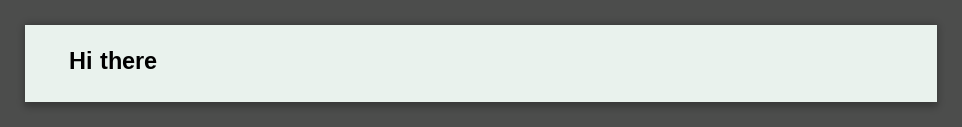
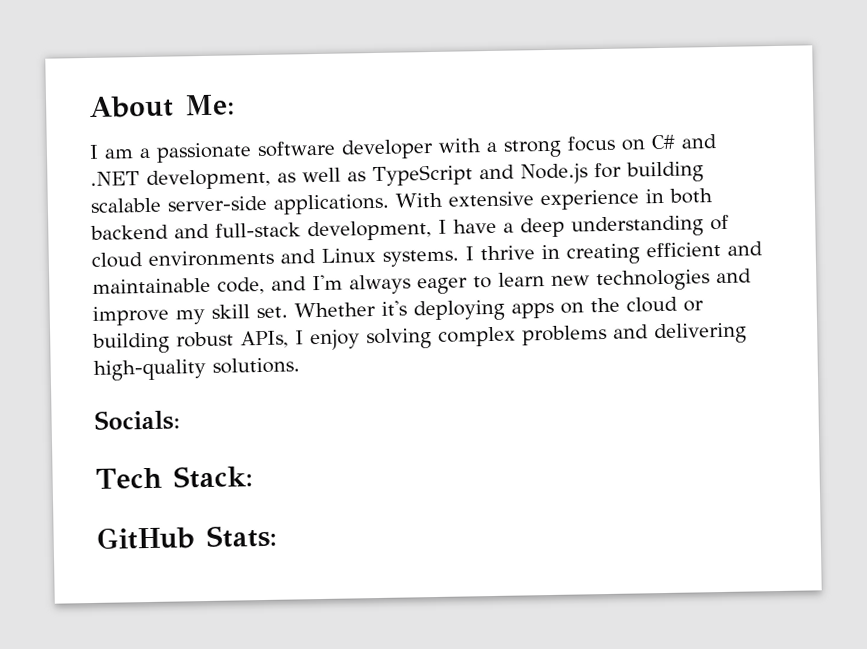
- Hi there
+ About Me:
+ I am a passionate software developer with a strong focus on C# and .NET development, as well as TypeScript and Node.js for building scalable server-side applications. With extensive experience in both backend and full-stack development, I have a deep understanding of cloud environments and Linux systems. I thrive in creating efficient and maintainable code, and I'm always eager to learn new technologies and improve my skill set. Whether it's deploying apps on the cloud or building robust APIs, I enjoy solving complex problems and delivering high-quality solutions.
+ Socials:
+ Tech Stack:
+ GitHub Stats:

